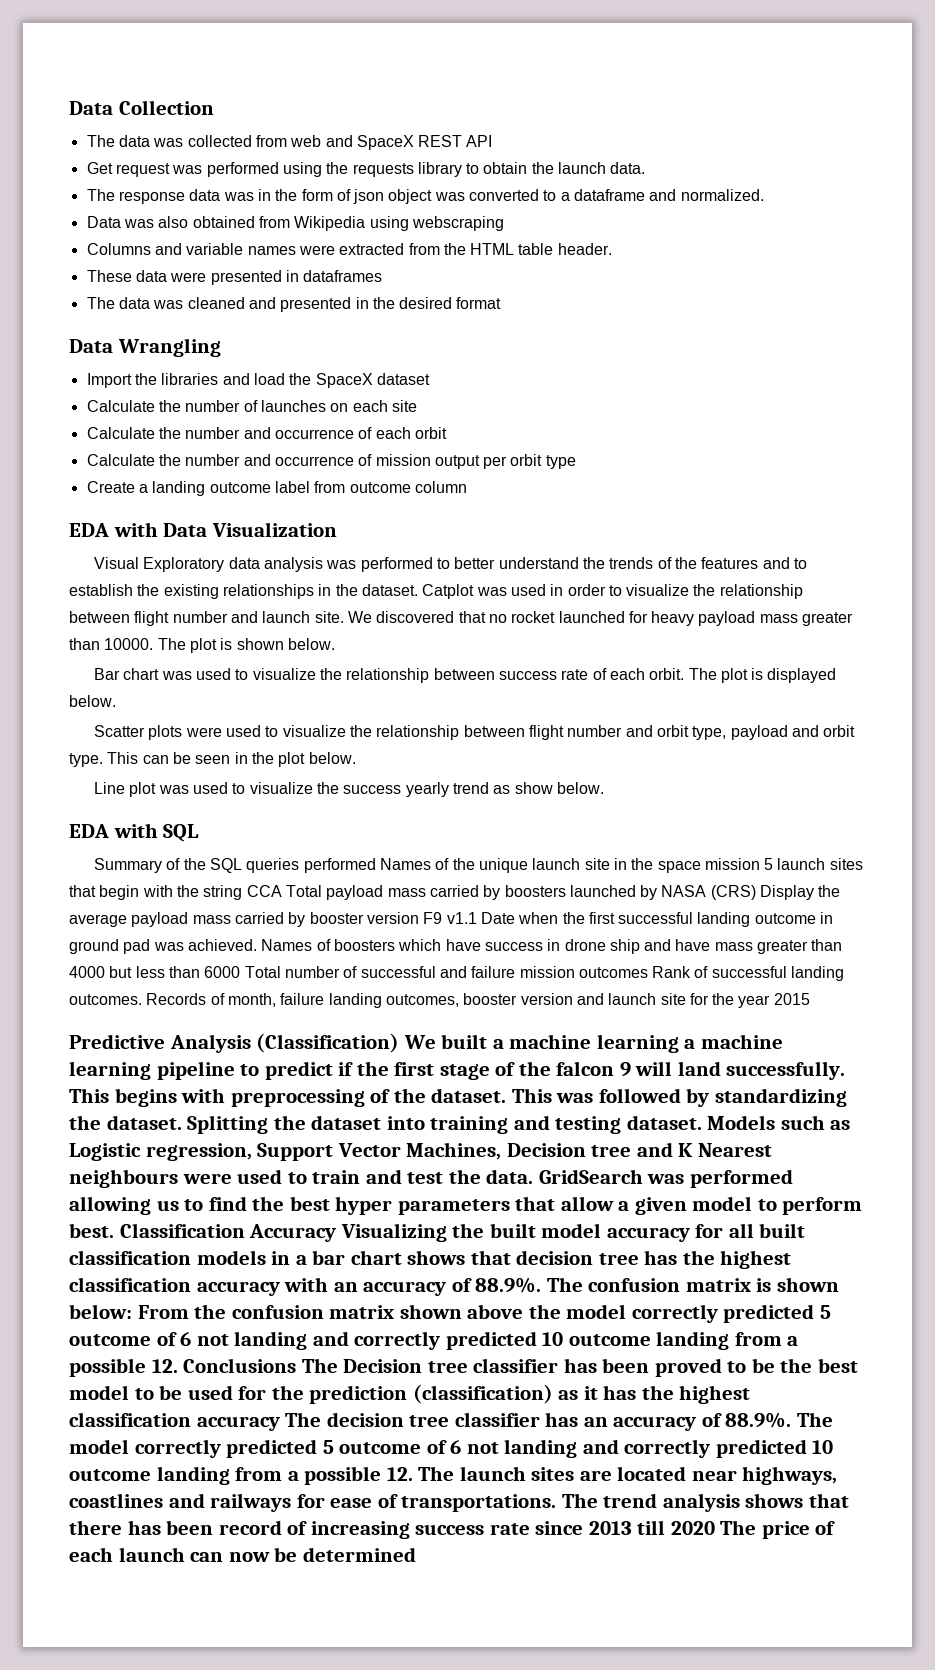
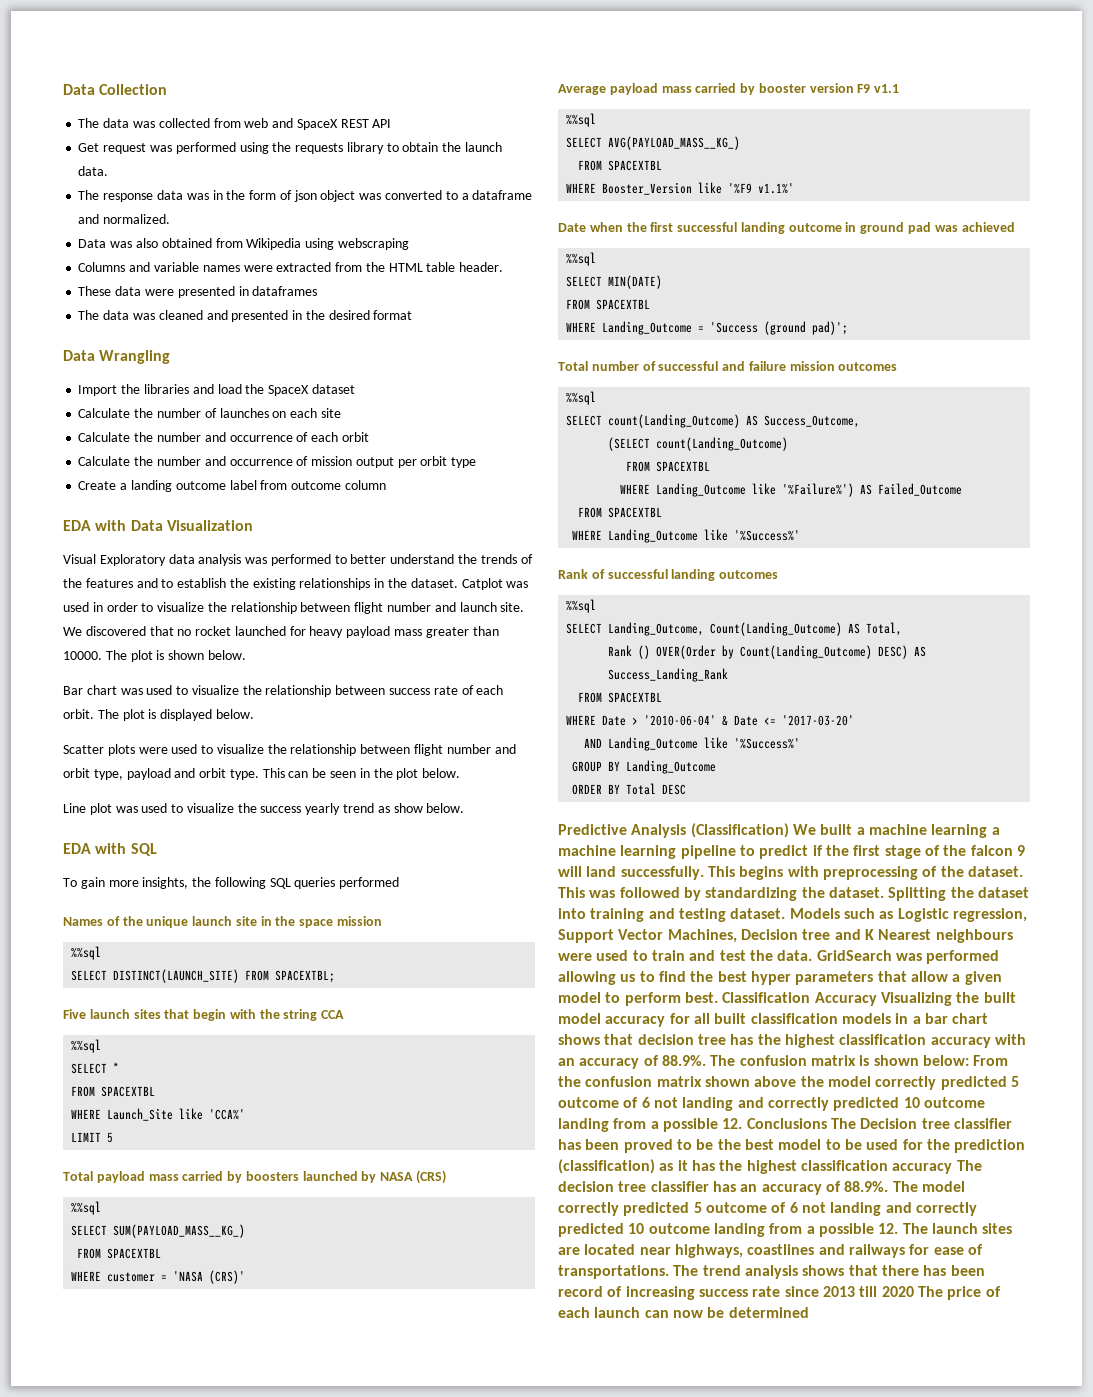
- Summary of the SQL queries performed Names of the unique launch site in the space mission 5 launch sites that begin with the string CCA Total payload mass carried by boosters launched by NASA (CRS) Display the average payload mass carried by booster version F9 v1.1 Date when the first successful landing outcome in ground pad was achieved. Names of boosters which have success in drone ship and have mass greater than 4000 but less than 6000 Total number of successful and failure mission outcomes Rank of successful landing outcomes. Records of month, failure landing outcomes, booster version and launch site for the year 2015
+ To gain more insights, the following SQL queries performed
+ Names of the unique launch site in the space mission
+ %%sql
+ SELECT DISTINCT(LAUNCH_SITE) FROM SPACEXTBL;
+ Five launch sites that begin with the string CCA
+ %%sql
+ SELECT *
+ FROM SPACEXTBL
+ WHERE Launch_Site like 'CCA%'
+ LIMIT 5
+ Total payload mass carried by boosters launched by NASA (CRS)
+ %%sql
+ SELECT SUM(PAYLOAD_MASS__KG_)
+ FROM SPACEXTBL
+ WHERE customer = 'NASA (CRS)'
+ Average payload mass carried by booster version F9 v1.1
+ %%sql
+ SELECT AVG(PAYLOAD_MASS__KG_)
+ FROM SPACEXTBL
+ WHERE Booster_Version like '%F9 v1.1%'
+ Date when the first successful landing outcome in ground pad was achieved
+ %%sql
+ SELECT MIN(DATE)
+ FROM SPACEXTBL
+ WHERE Landing_Outcome = 'Success (ground pad)';
+ Total number of successful and failure mission outcomes
+ %%sql
+ SELECT count(Landing_Outcome) AS Success_Outcome,
+ (SELECT count(Landing_Outcome)
+ FROM SPACEXTBL
+ WHERE Landing_Outcome like '%Failure%') AS Failed_Outcome
+ FROM SPACEXTBL
+ WHERE Landing_Outcome like '%Success%'
+ Rank of successful landing outcomes
+ %%sql
+ SELECT Landing_Outcome, Count(Landing_Outcome) AS Total,
+ Rank () OVER(Order by Count(Landing_Outcome) DESC) AS Success_Landing_Rank
+ FROM SPACEXTBL
+ WHERE Date > '2010-06-04' & Date <= '2017-03-20'
+ AND Landing_Outcome like '%Success%'
+ GROUP BY Landing_Outcome
+ ORDER BY Total DESC

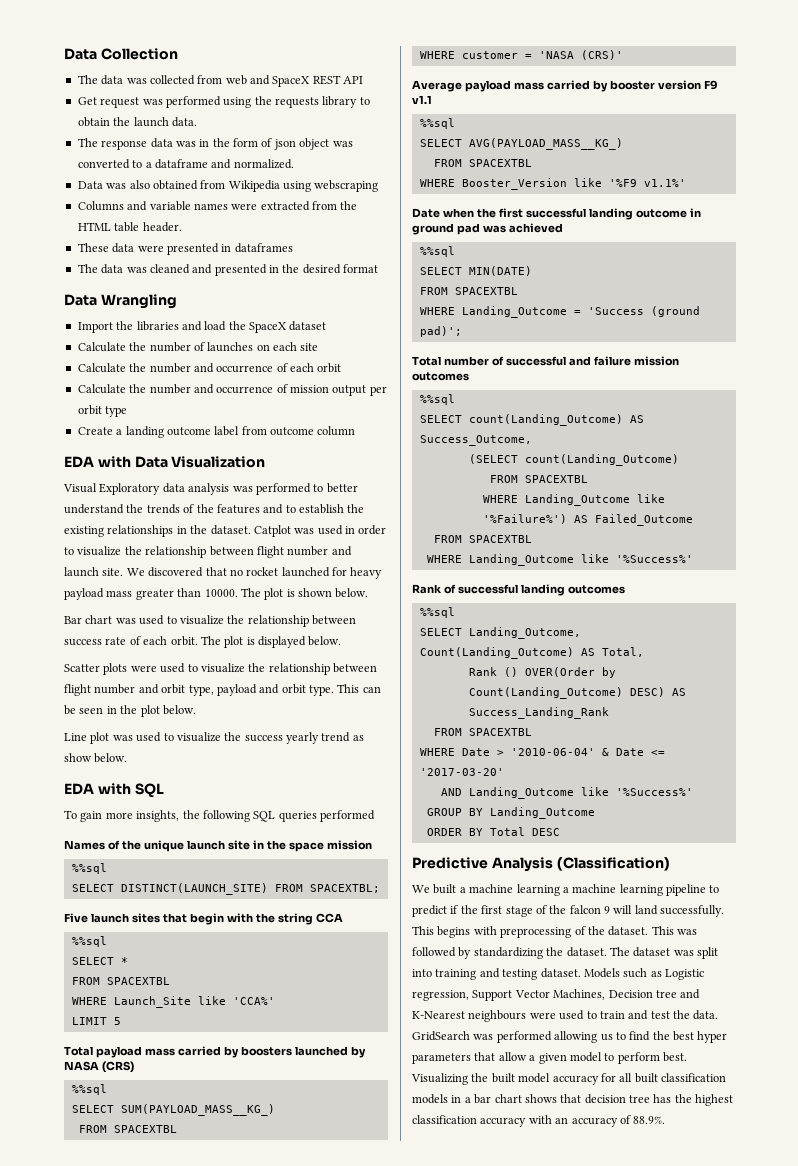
- Predictive Analysis (Classification) We built a machine learning a machine learning pipeline to predict if the first stage of the falcon 9 will land successfully.
+ Predictive Analysis (Classification)
+ We built a machine learning a machine learning pipeline to predict if the first stage of the falcon 9 will land successfully.
- Splitting the dataset into training and testing dataset.
+ The dataset was split into training and testing dataset.
- Models such as Logistic regression, Support Vector Machines, Decision tree and K Nearest neighbours were used to train and test the data.
+ Models such as Logistic regression, Support Vector Machines, Decision tree and K-Nearest neighbours were used to train and test the data.
- Classification Accuracy Visualizing the built model accuracy for all built classification models in a bar chart shows that decision tree has the highest classification accuracy with an accuracy of 88.9%. The confusion matrix is shown below: From the confusion matrix shown above the model correctly predicted 5 outcome of 6 not landing and correctly predicted 10 outcome landing from a possible 12. Conclusions The Decision tree classifier has been proved to be the best model to be used for the prediction (classification) as it has the highest classification accuracy The decision tree classifier has an accuracy of 88.9%. The model correctly predicted 5 outcome of 6 not landing and correctly predicted 10 outcome landing from a possible 12. The launch sites are located near highways, coastlines and railways for ease of transportations. The trend analysis shows that there has been record of increasing success rate since 2013 till 2020 The price of each launch can now be determined
+ Visualizing the built model accuracy for all built classification models in a bar chart shows that decision tree has the highest classification accuracy with an accuracy of 88.9%.

